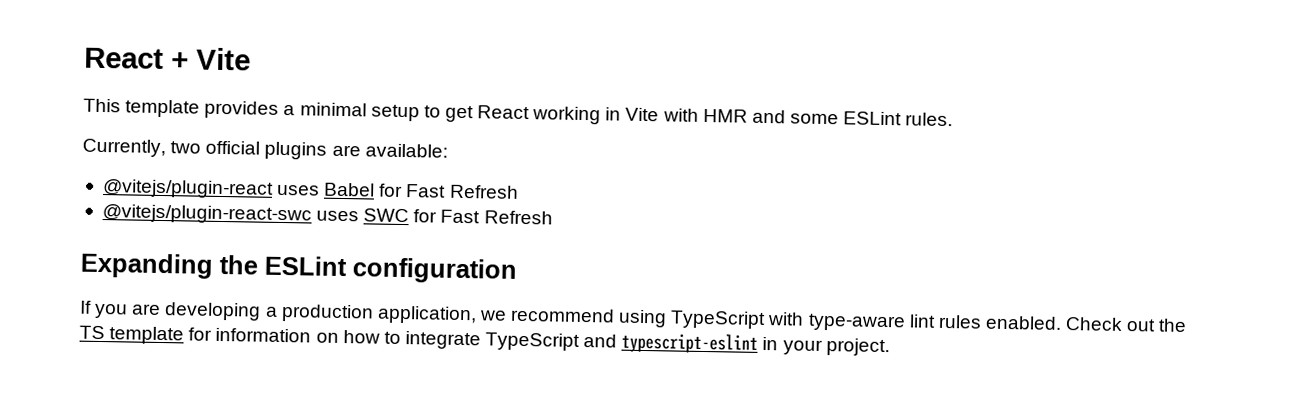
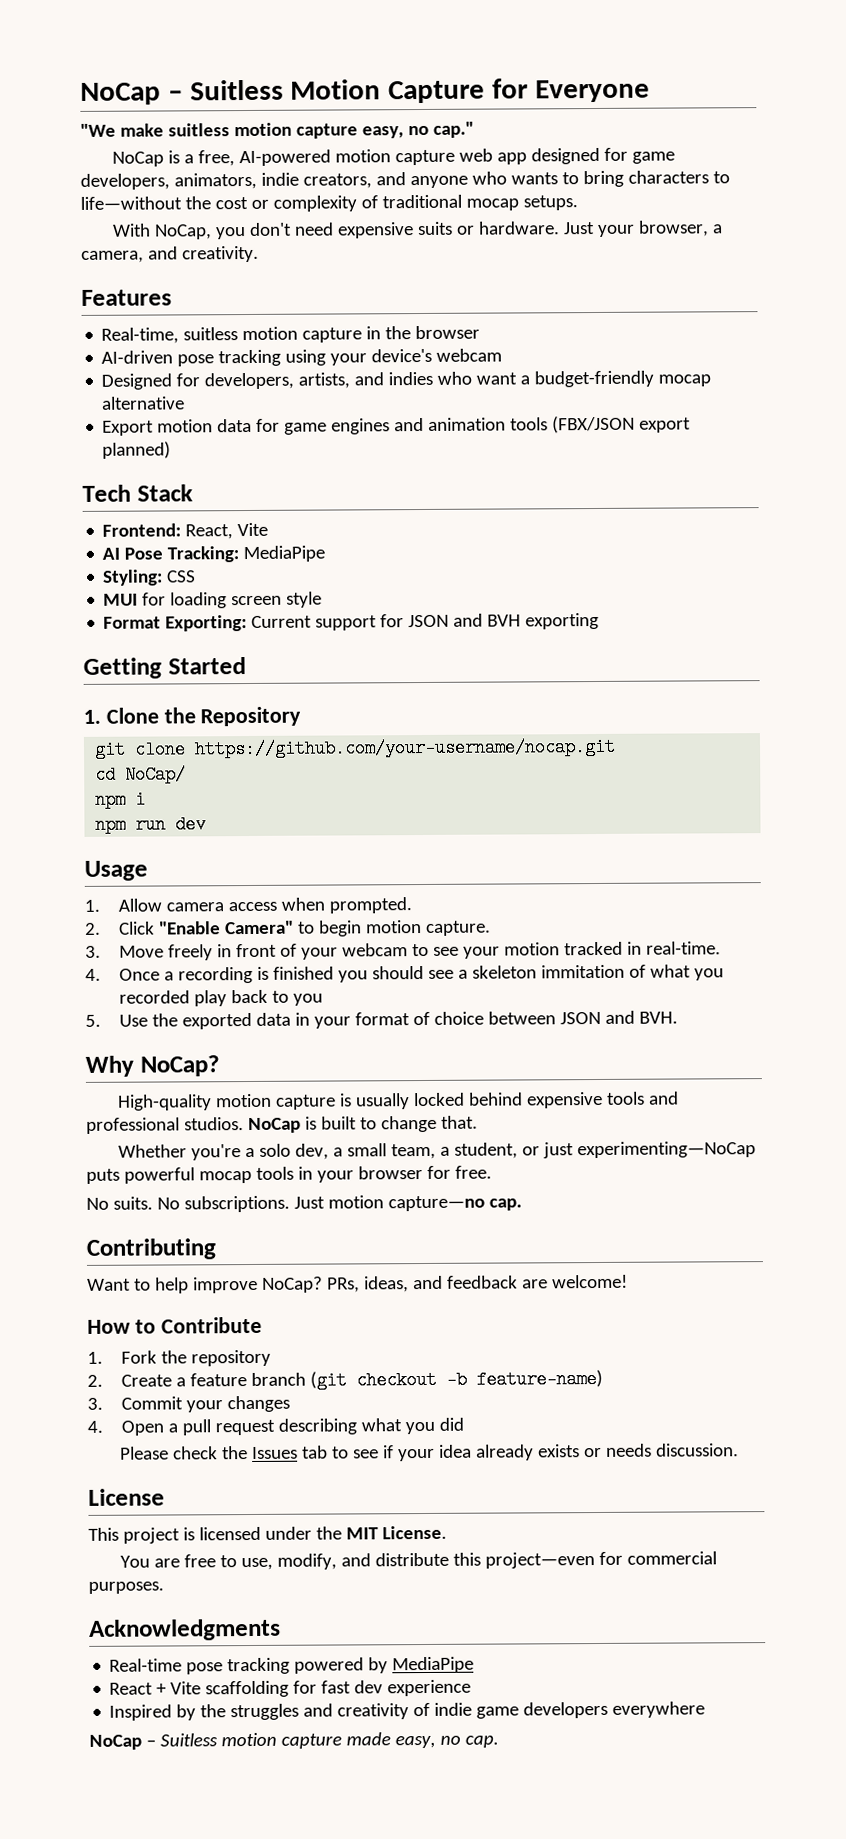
- React + Vite
- This template provides a minimal setup to get React working in Vite with HMR and some ESLint rules.
- Currently, two official plugins are available:
- @vitejs/plugin-react uses Babel for Fast Refresh
- @vitejs/plugin-react-swc uses SWC for Fast Refresh
- Expanding the ESLint configuration
- If you are developing a production application, we recommend using TypeScript with type-aware lint rules enabled. Check out the TS template for information on how to integrate TypeScript and typescript-eslint in your project.
+ NoCap – Suitless Motion Capture for Everyone
+ "We make suitless motion capture easy, no cap."
+ NoCap is a free, AI-powered motion capture web app designed for game developers, animators, indie creators, and anyone who wants to bring characters to life—without the cost or complexity of traditional mocap setups.
+ With NoCap, you don't need expensive suits or hardware. Just your browser, a camera, and creativity.
+ Features
+ Real-time, suitless motion capture in the browser
+ AI-driven pose tracking using your device's webcam
+ Designed for developers, artists, and indies who want a budget-friendly mocap alternative
+ Export motion data for game engines and animation tools (FBX/JSON export planned)
+ Tech Stack
+ Frontend: React, Vite
+ AI Pose Tracking: MediaPipe
+ Styling: CSS
+ MUI for loading screen style
+ Format Exporting: Current support for JSON and BVH exporting
+ Getting Started
+ 1. Clone the Repository
+ git clone https://github.com/your-username/nocap.git
+ cd NoCap/
+ npm i
+ npm run dev
+ Usage
+ 1. Allow camera access when prompted.
+ 2. Click "Enable Camera" to begin motion capture.
+ 3. Move freely in front of your webcam to see your motion tracked in real-time.
+ 4. Once a recording is finished you should see a skeleton immitation of what you recorded play back to you
+ 5. Use the exported data in your format of choice between JSON and BVH.
+ Why NoCap?
+ High-quality motion capture is usually locked behind expensive tools and professional studios. NoCap is built to change that.
+ Whether you're a solo dev, a small team, a student, or just experimenting—NoCap puts powerful mocap tools in your browser for free.
+ No suits. No subscriptions. Just motion capture—no cap.
+ Contributing
+ Want to help improve NoCap? PRs, ideas, and feedback are welcome!
+ How to Contribute
+ 1. Fork the repository
+ 2. Create a feature branch (git checkout -b feature-name)
+ 3. Commit your changes
+ 4. Open a pull request describing what you did
+ Please check the Issues tab to see if your idea already exists or needs discussion.
+ License
+ This project is licensed under the MIT License.
+ You are free to use, modify, and distribute this project—even for commercial purposes.
+ Acknowledgments
+ Real-time pose tracking powered by MediaPipe
+ React + Vite scaffolding for fast dev experience
+ Inspired by the struggles and creativity of indie game developers everywhere
+ NoCap – Suitless motion capture made easy, no cap.

